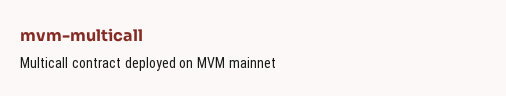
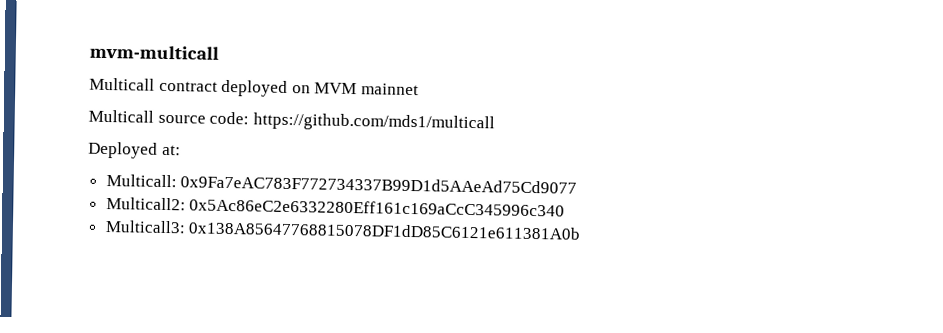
+ Multicall source code: https://github.com/mds1/multicall
+ Deployed at:
+ Multicall: 0x9Fa7eAC783F772734337B99D1d5AAeAd75Cd9077
+ Multicall2: 0x5Ac86eC2e6332280Eff161c169aCcC345996c340
+ Multicall3: 0x138A85647768815078DF1dD85C6121e611381A0b

